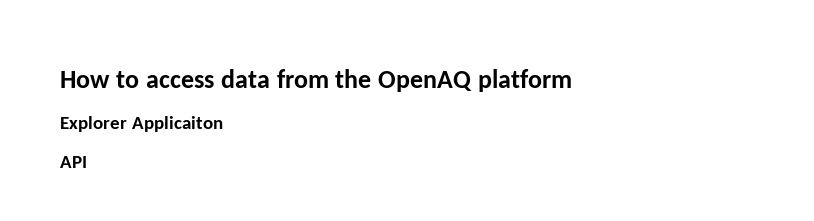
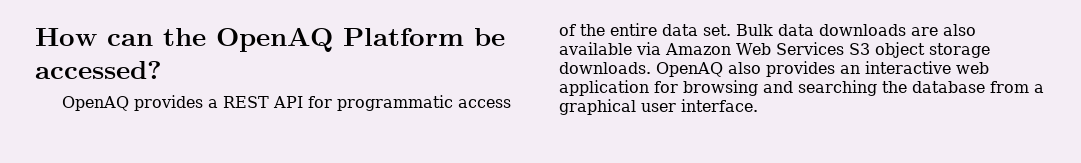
- How to access data from the OpenAQ platform
- Explorer Applicaiton
- API
+ How can the OpenAQ Platform be accessed?
+ OpenAQ provides a REST API for programmatic access of the entire data set. Bulk data downloads are also available via Amazon Web Services S3 object storage downloads. OpenAQ also provides an interactive web application for browsing and searching the database from a graphical user interface.

